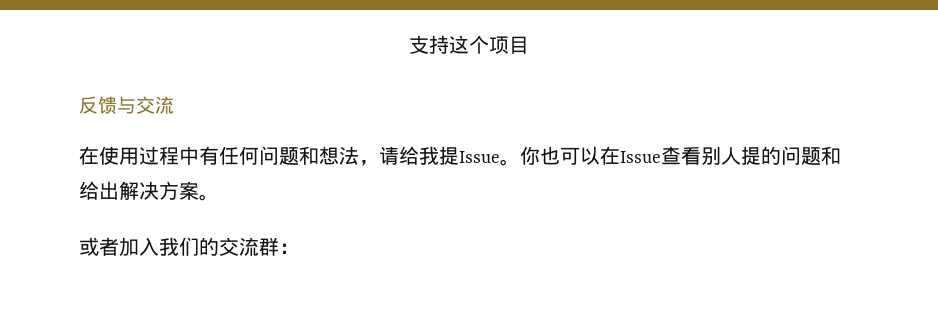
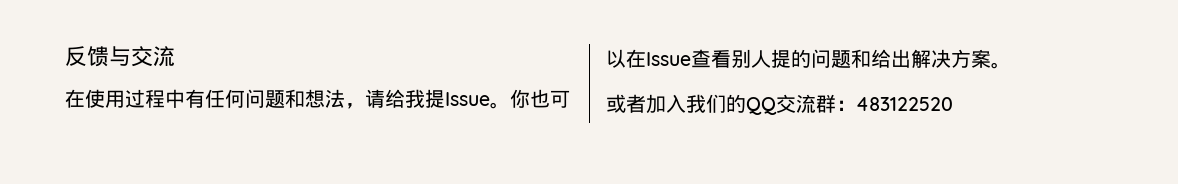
- 支持这个项目
- 或者加入我们的交流群：
+ 或者加入我们的QQ交流群：483122520

